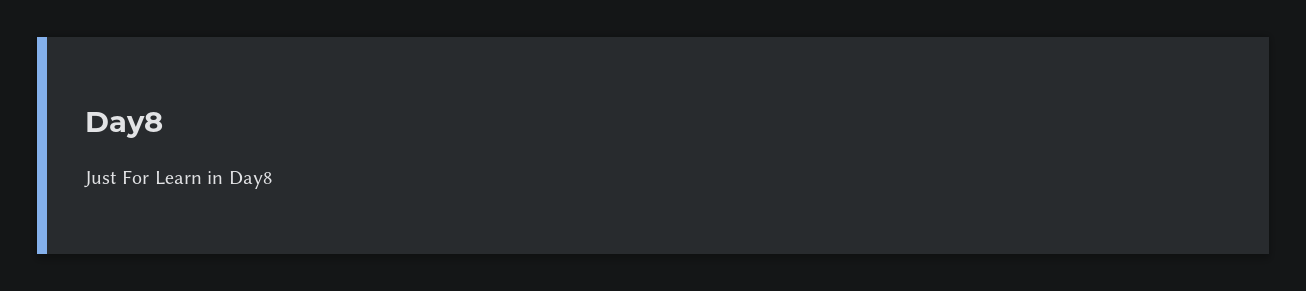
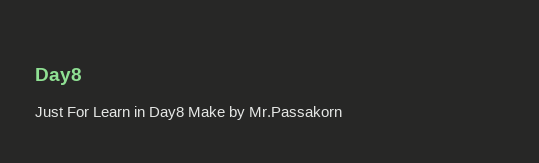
- Just For Learn in Day8
+ Just For Learn in Day8 Make by Mr.Passakorn

